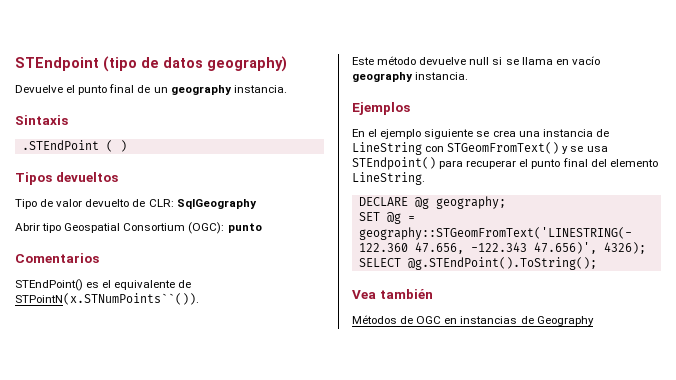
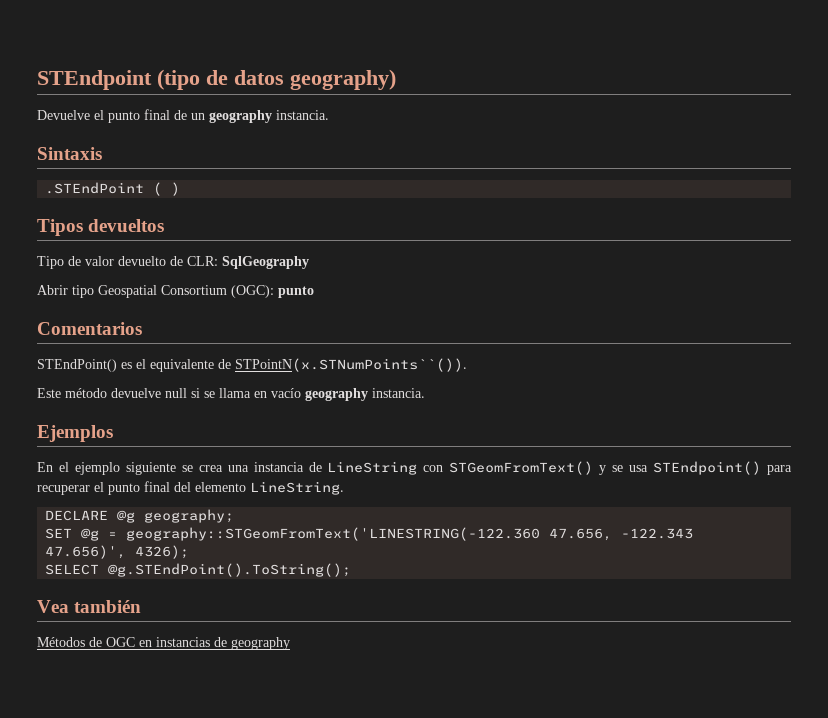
- Métodos de OGC en instancias de Geography
+ Métodos de OGC en instancias de geography

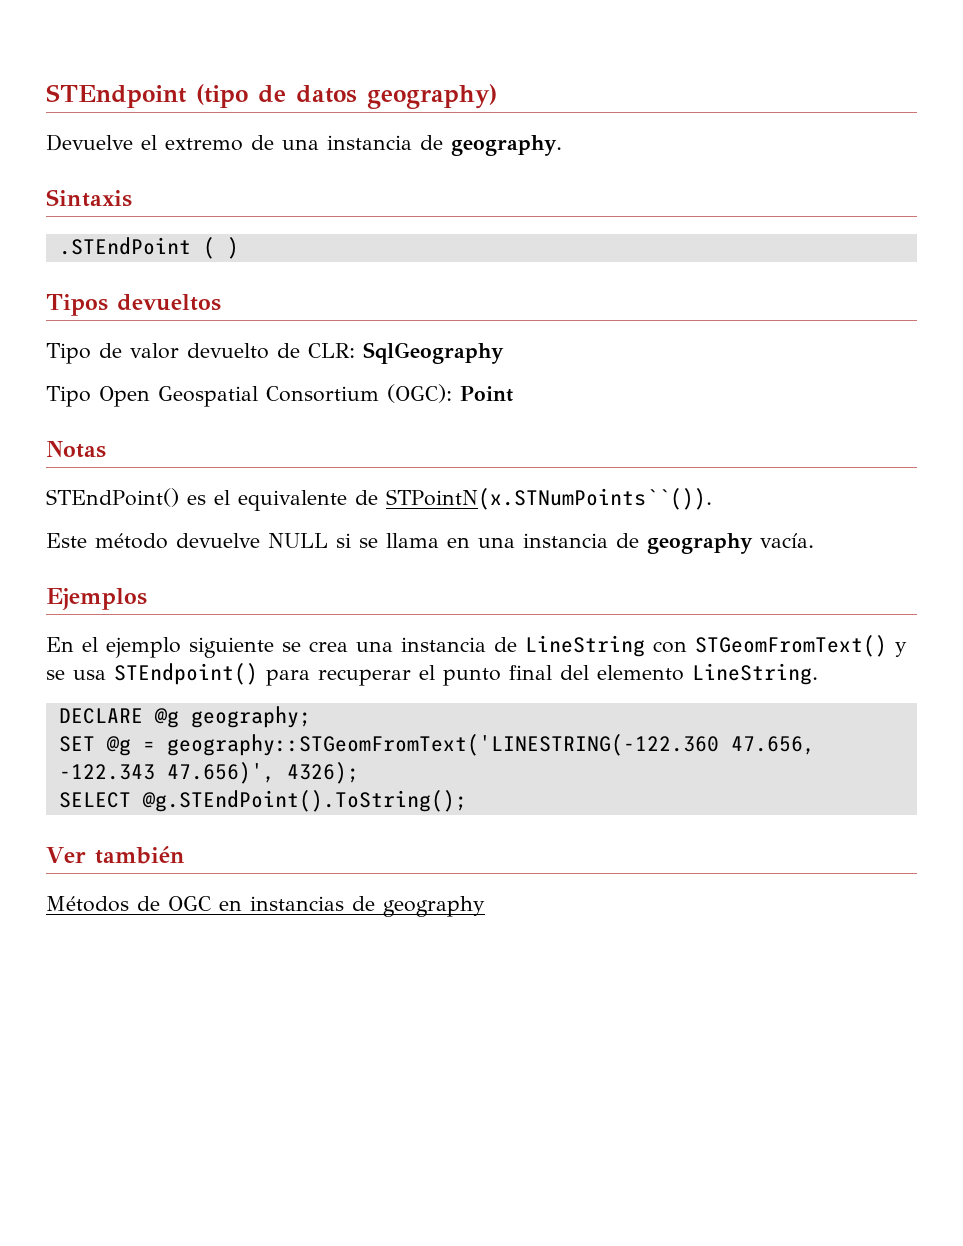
- Devuelve el punto final de un geography instancia.
+ Devuelve el extremo de una instancia de geography.
- Abrir tipo Geospatial Consortium (OGC): punto
- Comentarios
+ Tipo Open Geospatial Consortium (OGC): Point
+ Notas
- Este método devuelve null si se llama en vacío geography instancia.
+ Este método devuelve NULL si se llama en una instancia de geography vacía.
- Vea también
+ Ver también

